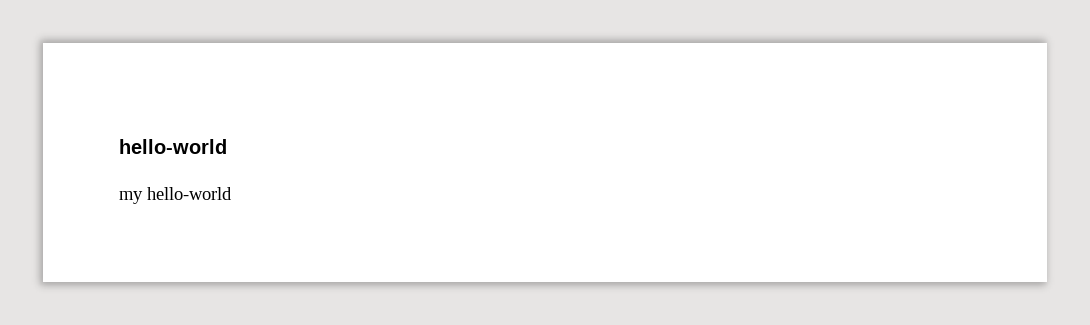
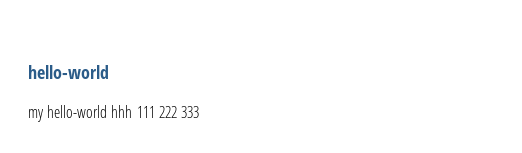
- my hello-world
+ my hello-world hhh 111 222 333

